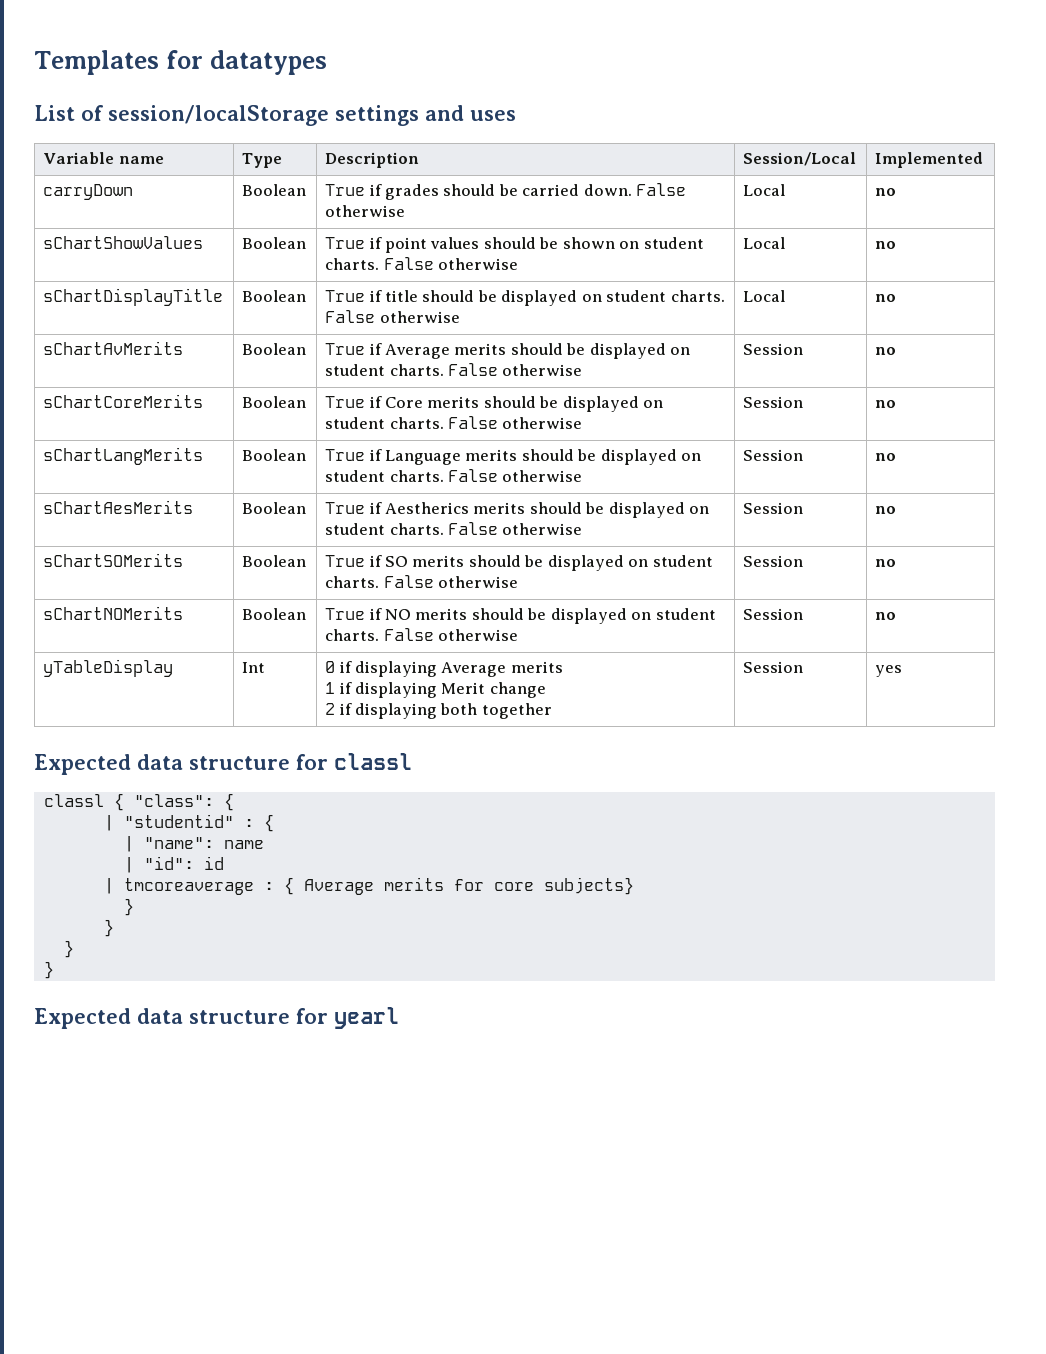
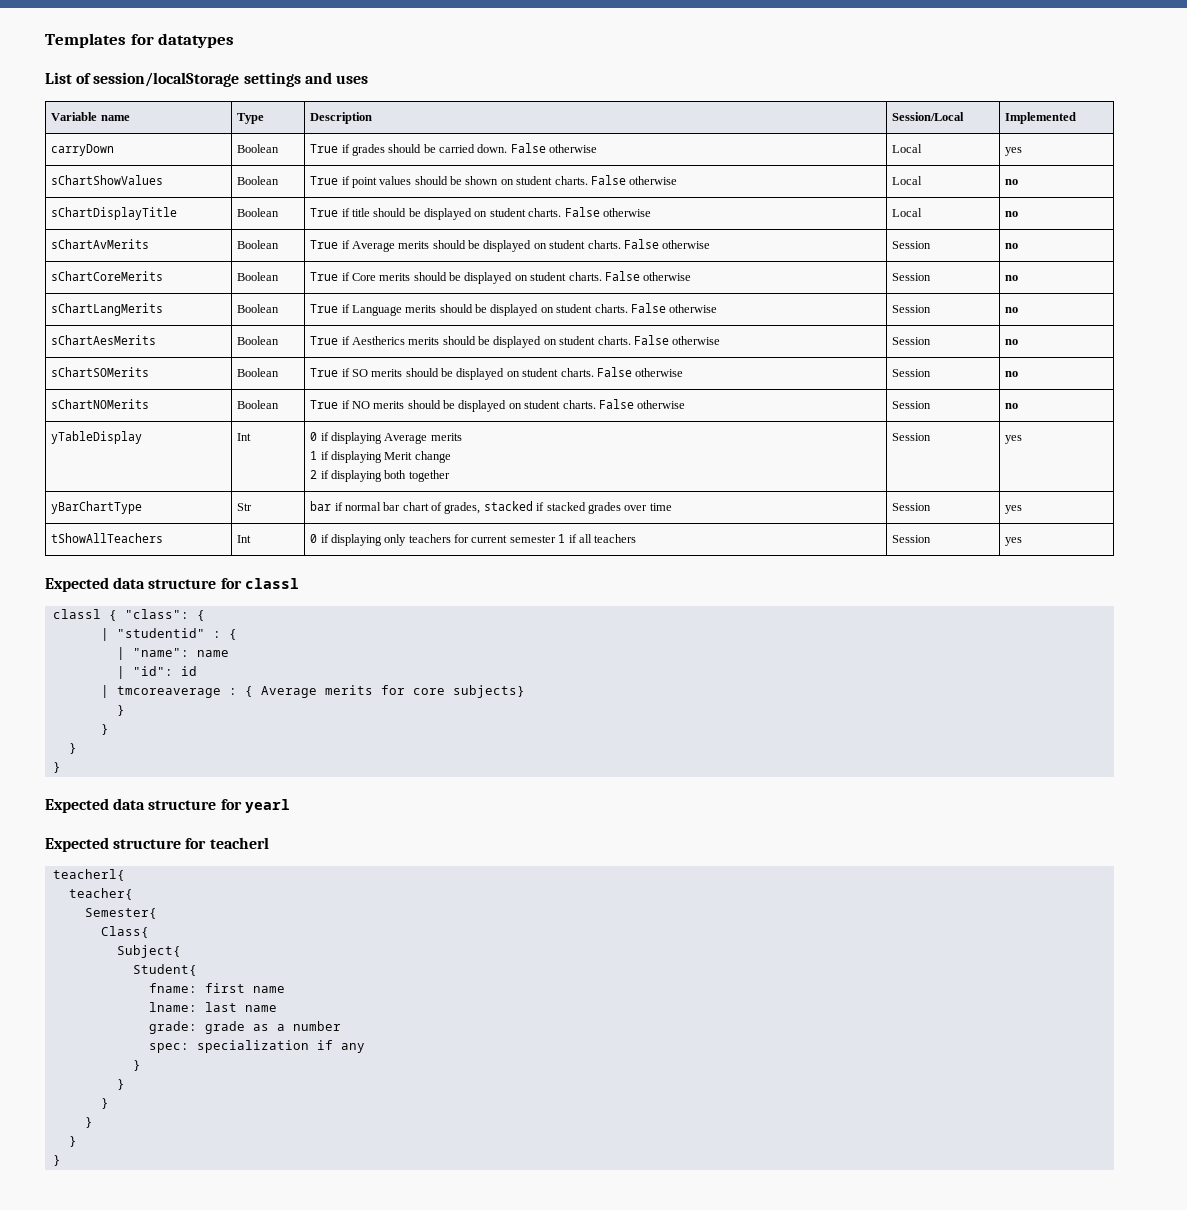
- carryDown | Boolean | True if grades should be carried down. False otherwise | Local | no
+ carryDown | Boolean | True if grades should be carried down. False otherwise | Local | yes
+ yBarChartType | Str | bar if normal bar chart of grades, stacked if stacked grades over time | Session | yes
+ tShowAllTeachers | Int | 0 if displaying only teachers for current semester 1 if all teachers | Session | yes
+ Expected structure for teacherl
+ teacherl{
+ teacher{
+ Semester{
+ Class{
+ Subject{
+ Student{
+ fname: first name
+ lname: last name
+ grade: grade as a number
+ spec: specialization if any
+ }
+ }
+ }
+ }
+ }
+ }

